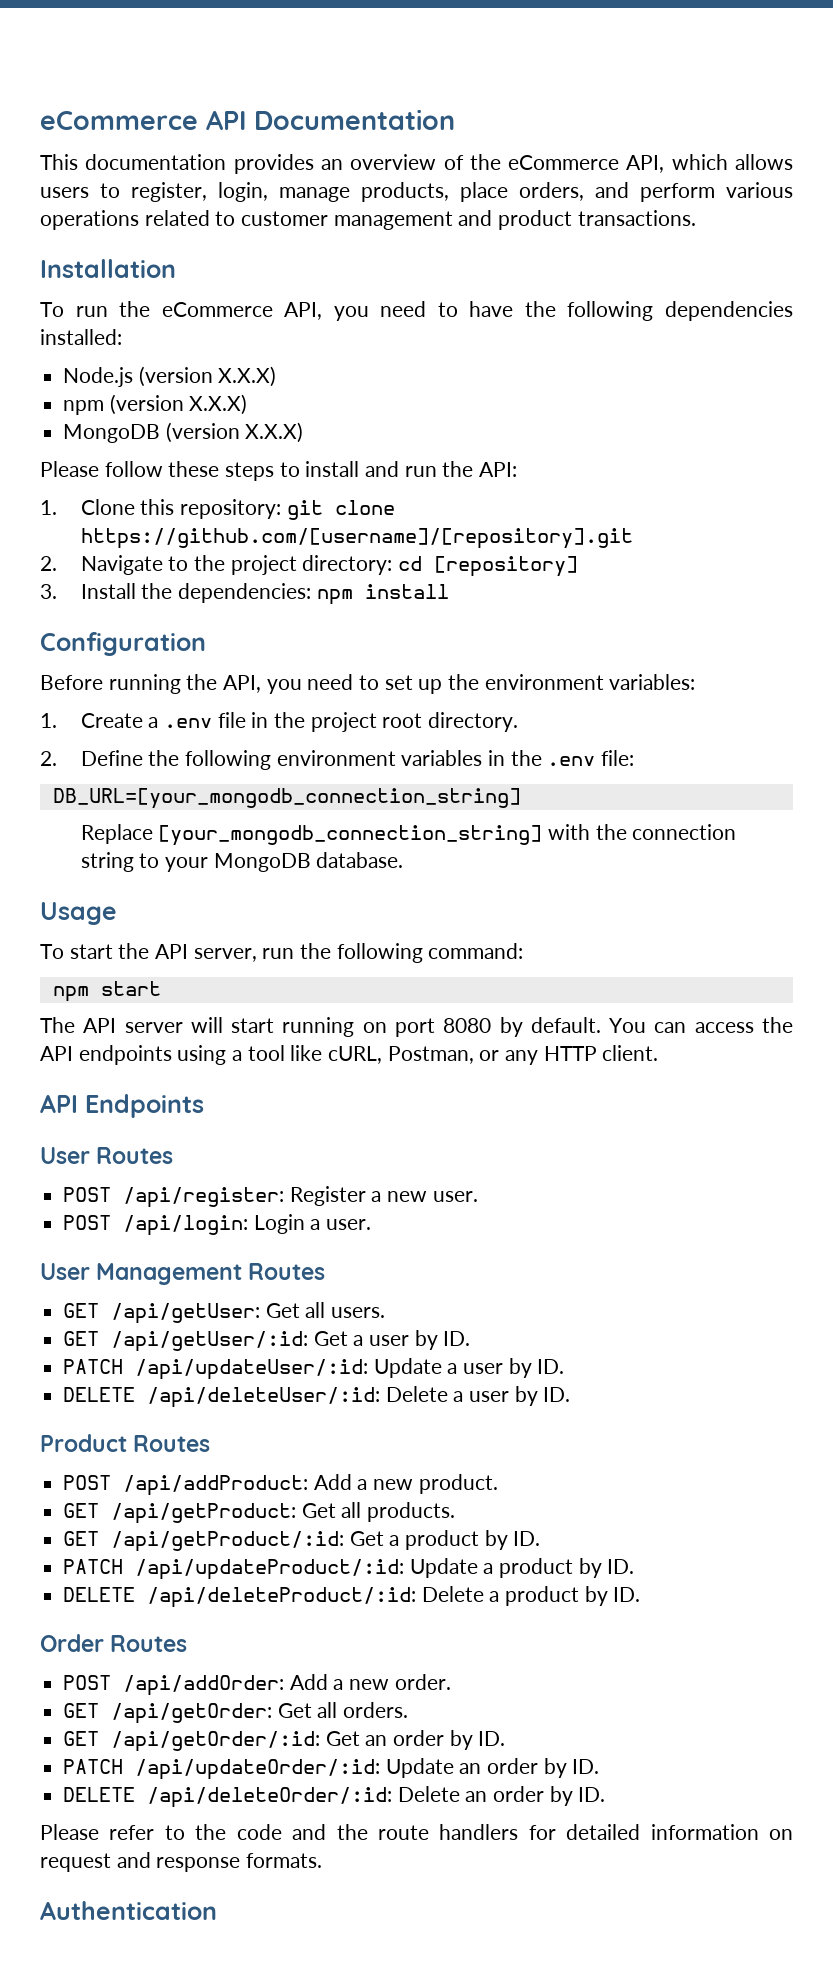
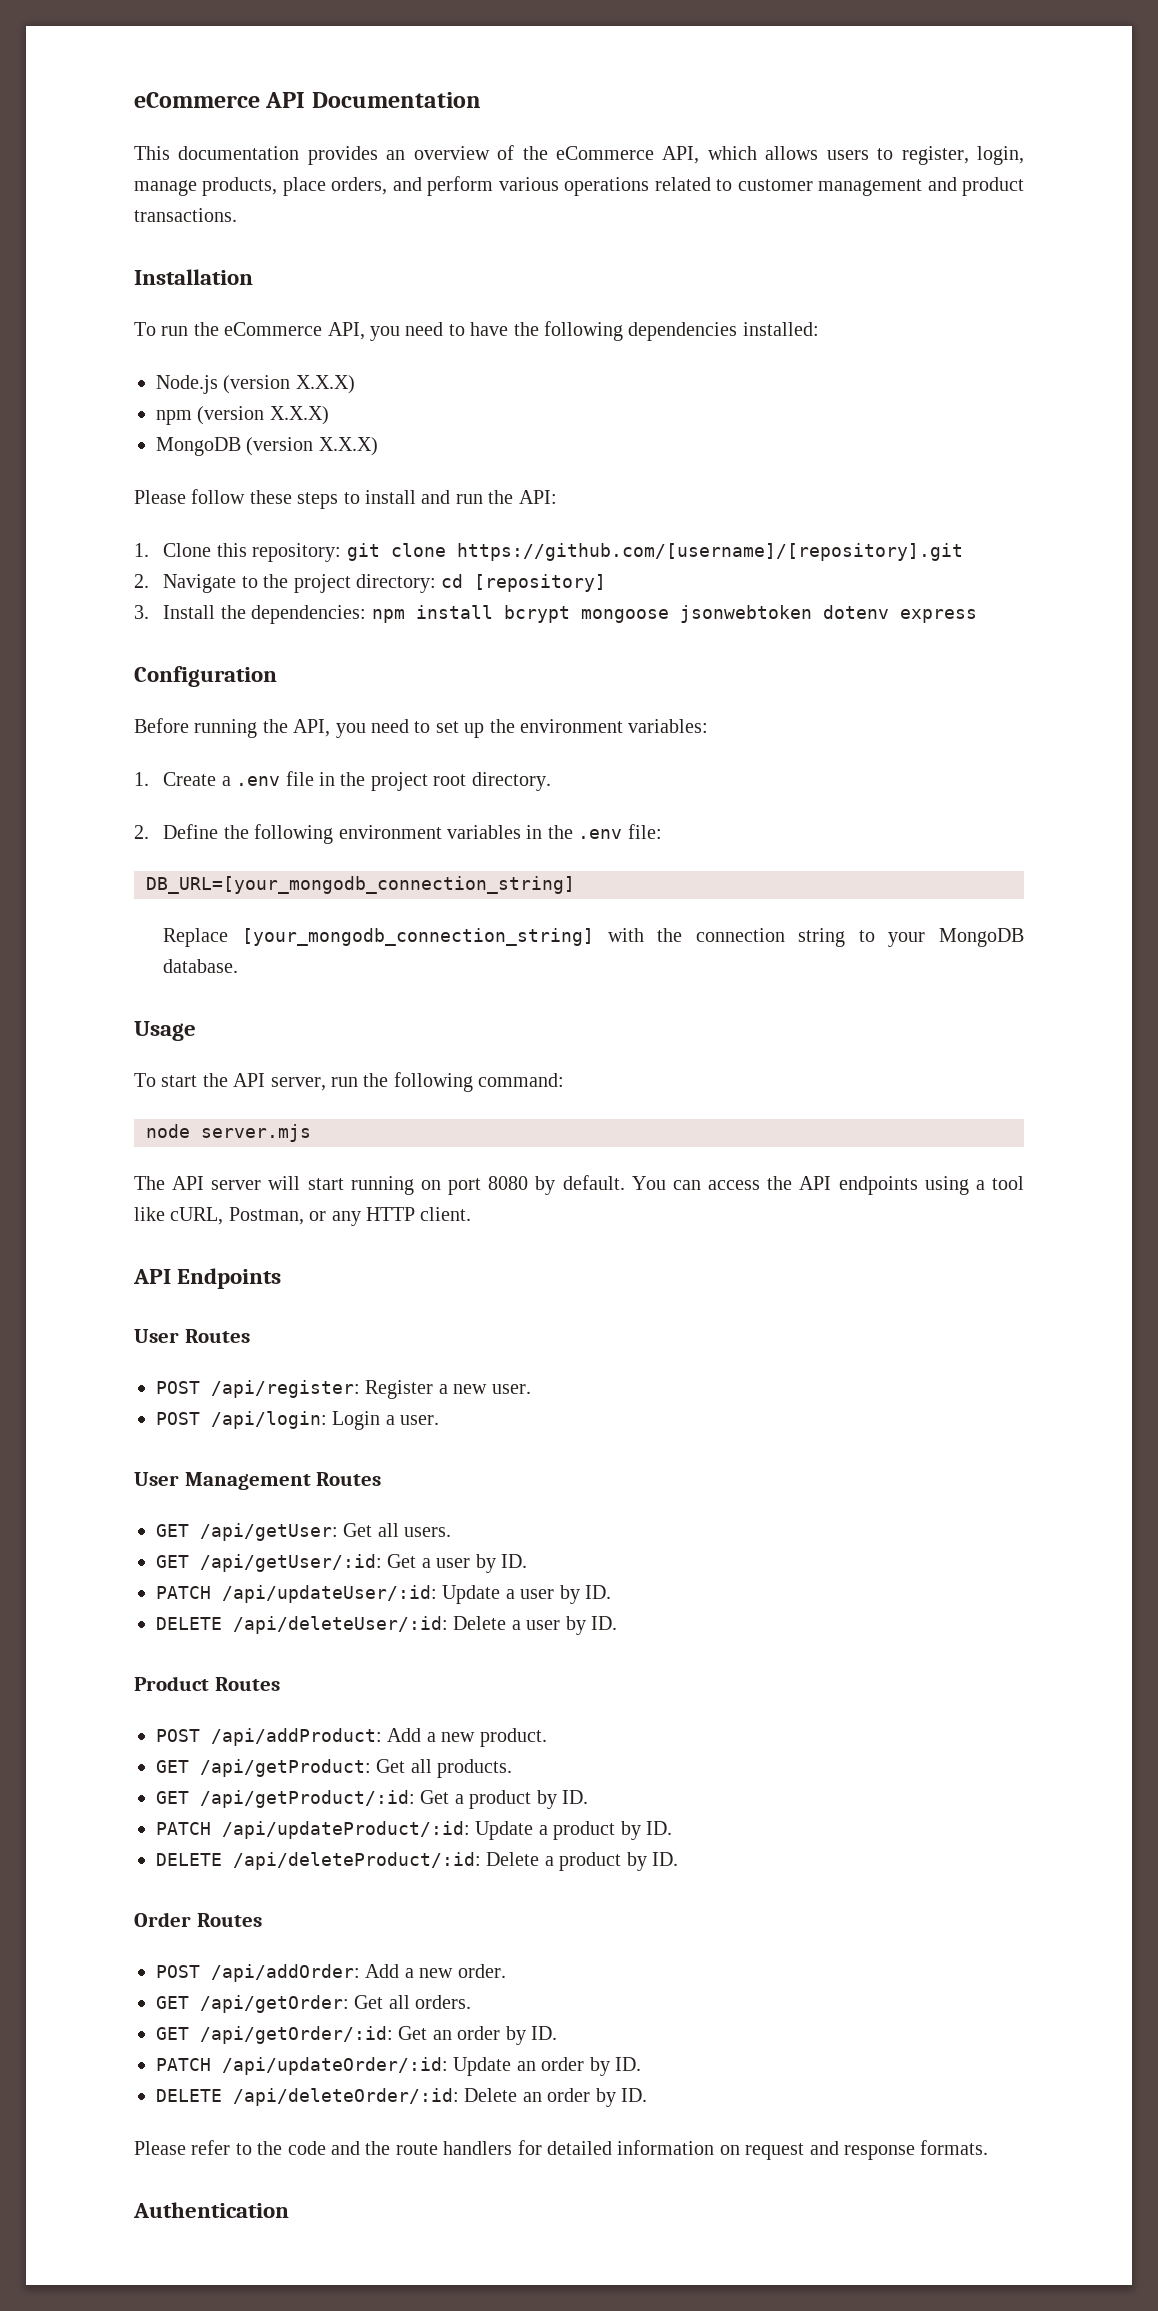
- 3. Install the dependencies: npm install
+ 3. Install the dependencies: npm install bcrypt mongoose jsonwebtoken dotenv express
- npm start
+ node server.mjs

